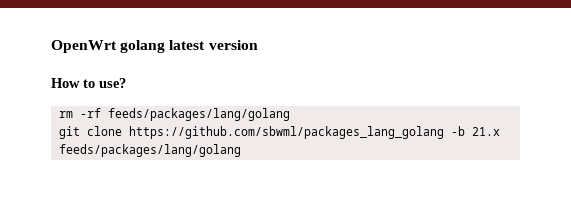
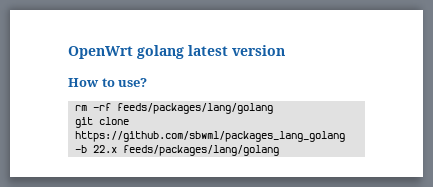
- git clone https://github.com/sbwml/packages_lang_golang -b 21.x feeds/packages/lang/golang
+ git clone https://github.com/sbwml/packages_lang_golang -b 22.x feeds/packages/lang/golang

